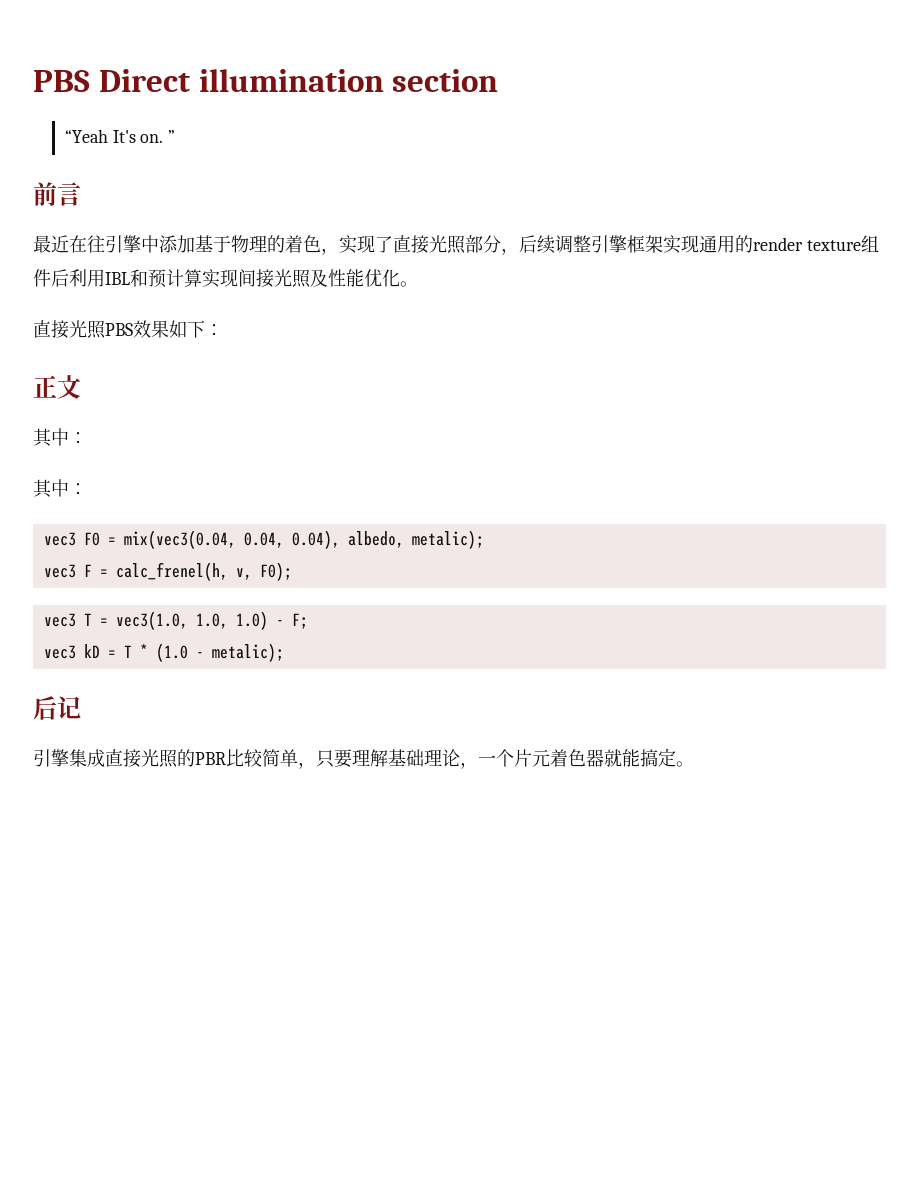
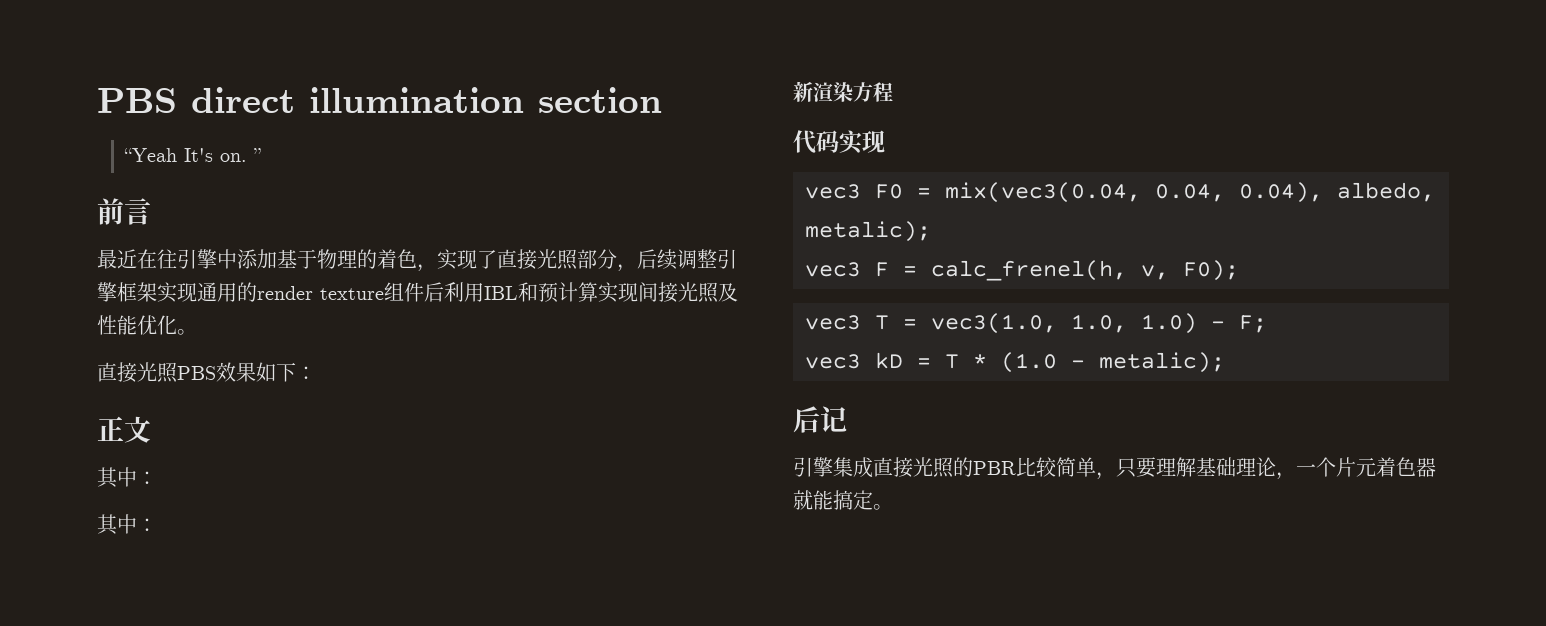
- PBS Direct illumination section
+ PBS direct illumination section
+ 新渲染方程
+ 代码实现

